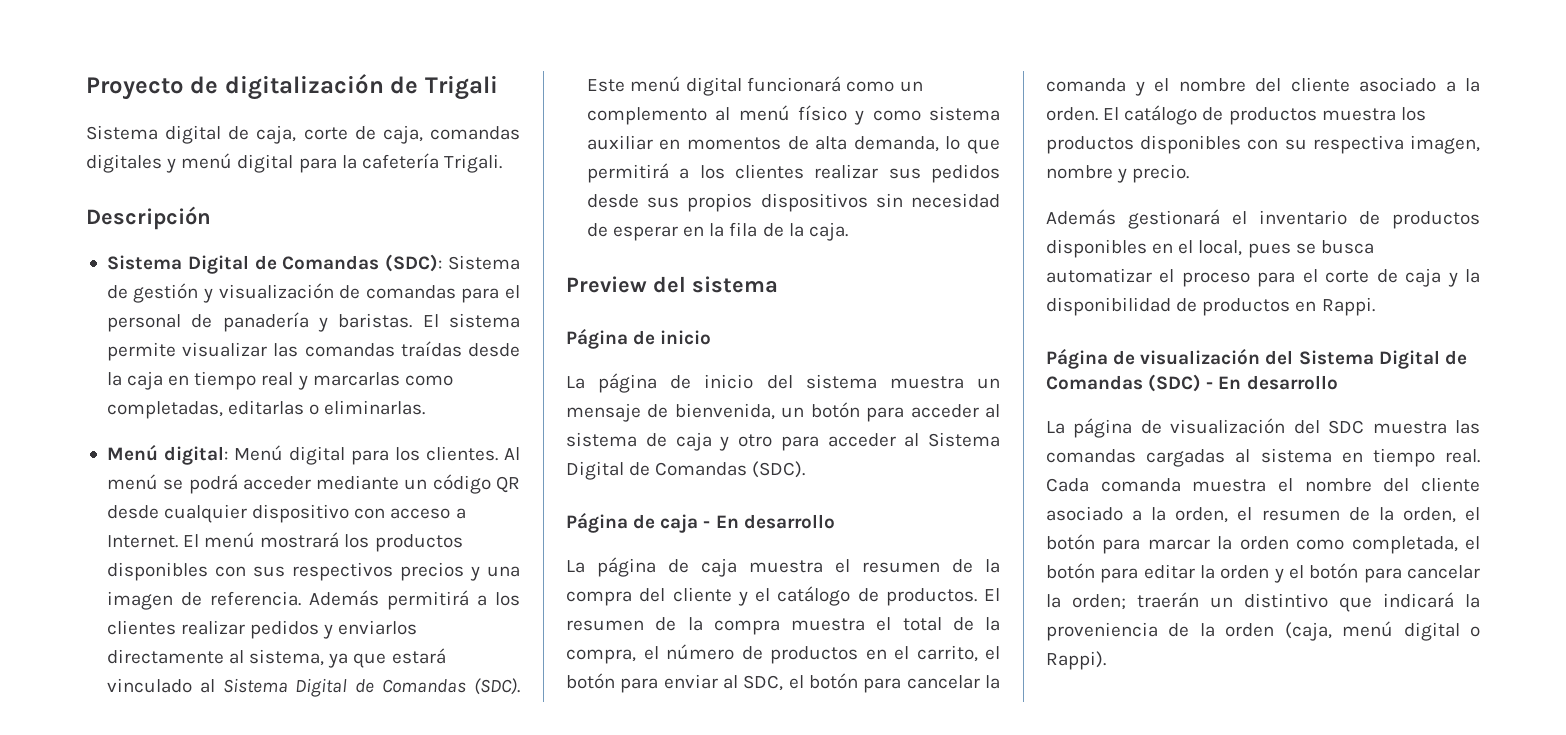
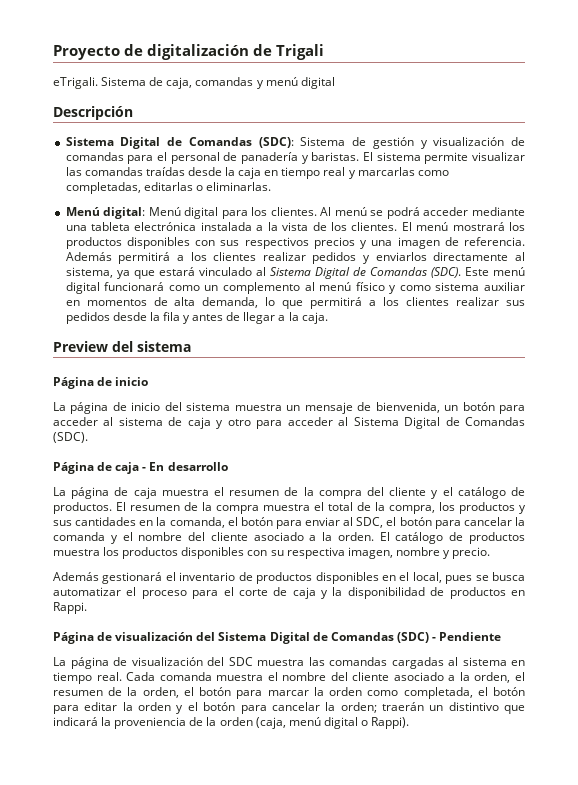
- Sistema digital de caja, corte de caja, comandas digitales y menú digital para la cafetería Trigali.
+ eTrigali. Sistema de caja, comandas y menú digital
- Al menú se podrá acceder mediante un código QR desde cualquier dispositivo con acceso a Internet.
+ Al menú se podrá acceder mediante una tableta electrónica instalada a la vista de los clientes.
- Este menú digital funcionará como un complemento al menú físico y como sistema auxiliar en momentos de alta demanda, lo que permitirá a los clientes realizar sus pedidos desde sus propios dispositivos sin necesidad de esperar en la fila de la caja.
+ Este menú digital funcionará como un complemento al menú físico y como sistema auxiliar en momentos de alta demanda, lo que permitirá a los clientes realizar sus pedidos desde la fila y antes de llegar a la caja.
- El resumen de la compra muestra el total de la compra, el número de productos en el carrito, el botón para enviar al SDC, el botón para cancelar la comanda y el nombre del cliente asociado a la orden.
+ El resumen de la compra muestra el total de la compra, los productos y sus cantidades en la comanda, el botón para enviar al SDC, el botón para cancelar la comanda y el nombre del cliente asociado a la orden.
- Página de visualización del Sistema Digital de Comandas (SDC) - En desarrollo
+ Página de visualización del Sistema Digital de Comandas (SDC) - Pendiente

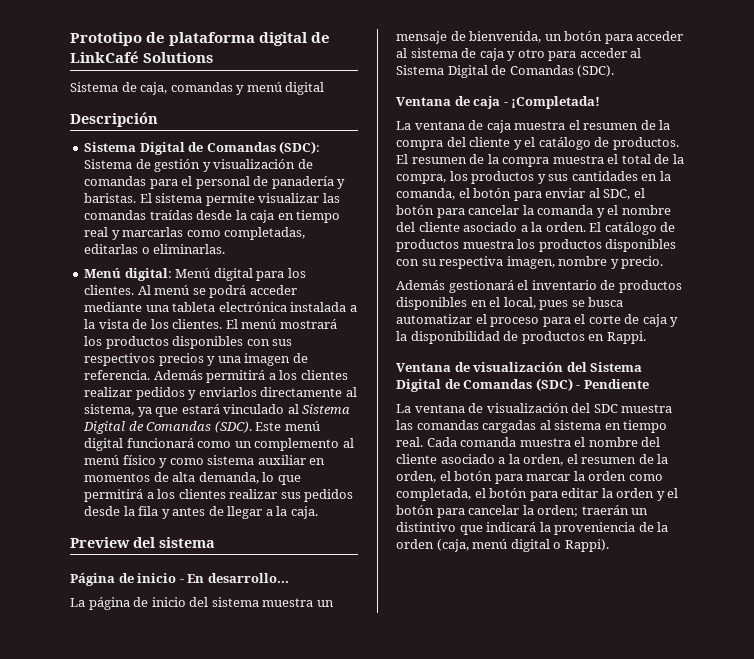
- Proyecto de digitalización de Trigali
- eTrigali. Sistema de caja, comandas y menú digital
+ Prototipo de plataforma digital de LinkCafé Solutions
+ Sistema de caja, comandas y menú digital
- Página de inicio
+ Página de inicio - En desarrollo...
- Página de caja - En desarrollo
- La página de caja muestra el resumen de la compra del cliente y el catálogo de productos.
+ Ventana de caja - ¡Completada!
+ La ventana de caja muestra el resumen de la compra del cliente y el catálogo de productos.
- Página de visualización del Sistema Digital de Comandas (SDC) - Pendiente
+ Ventana de visualización del Sistema Digital de Comandas (SDC) - Pendiente
- La página de visualización del SDC muestra las comandas cargadas al sistema en tiempo real.
+ La ventana de visualización del SDC muestra las comandas cargadas al sistema en tiempo real.

